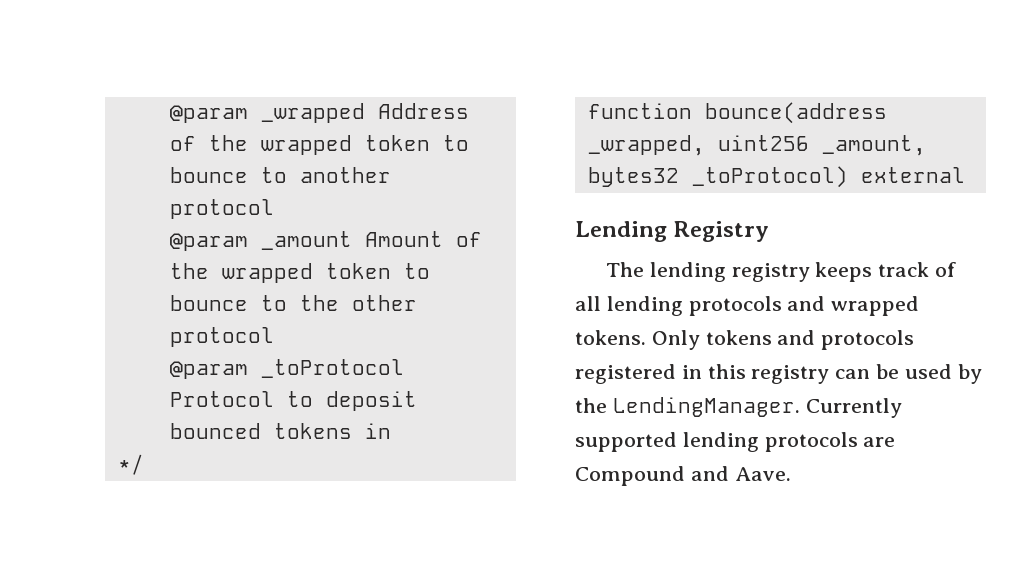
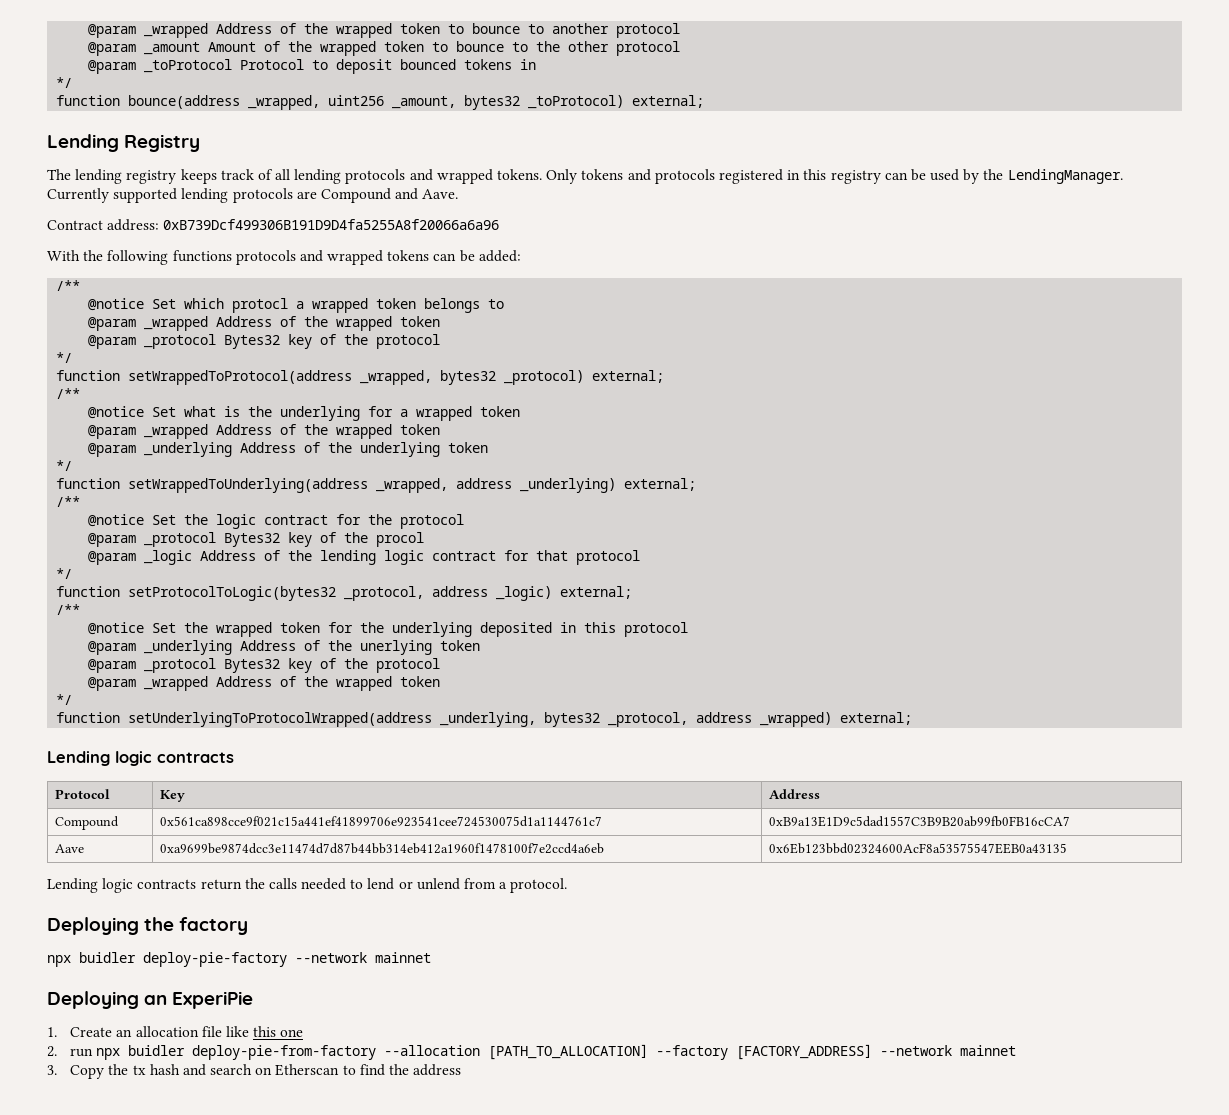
- function bounce(address _wrapped, uint256 _amount, bytes32 _toProtocol) external
+ function bounce(address _wrapped, uint256 _amount, bytes32 _toProtocol) external;
+ Contract address: 0xB739Dcf499306B191D9D4fa5255A8f20066a6a96
+ With the following functions protocols and wrapped tokens can be added:
+ /**
+ @notice Set which protocl a wrapped token belongs to
+ @param _wrapped Address of the wrapped token
+ @param _protocol Bytes32 key of the protocol
+ */
+ function setWrappedToProtocol(address _wrapped, bytes32 _protocol) external;
+ /**
+ @notice Set what is the underlying for a wrapped token
+ @param _wrapped Address of the wrapped token
+ @param _underlying Address of the underlying token
+ */
+ function setWrappedToUnderlying(address _wrapped, address _underlying) external;
+ /**
+ @notice Set the logic contract for the protocol
+ @param _protocol Bytes32 key of the procol
+ @param _logic Address of the lending logic contract for that protocol
+ */
+ function setProtocolToLogic(bytes32 _protocol, address _logic) external;
+ /**
+ @notice Set the wrapped token for the underlying deposited in this protocol
+ @param _underlying Address of the unerlying token
+ @param _protocol Bytes32 key of the protocol
+ @param _wrapped Address of the wrapped token
+ */
+ function setUnderlyingToProtocolWrapped(address _underlying, bytes32 _protocol, address _wrapped) external;
+ Lending logic contracts
+ Protocol | Key | Address
+ Compound | 0x561ca898cce9f021c15a441ef41899706e923541cee724530075d1a1144761c7 | 0xB9a13E1D9c5dad1557C3B9B20ab99fb0FB16cCA7
+ Aave | 0xa9699be9874dcc3e11474d7d87b44bb314eb412a1960f1478100f7e2ccd4a6eb | 0x6Eb123bbd02324600AcF8a53575547EEB0a43135
+ Lending logic contracts return the calls needed to lend or unlend from a protocol.
+ Deploying the factory
+ npx buidler deploy-pie-factory --network mainnet
+ Deploying an ExperiPie
+ 1. Create an allocation file like this one
+ 2. run npx buidler deploy-pie-from-factory --allocation [PATH_TO_ALLOCATION] --factory [FACTORY_ADDRESS] --network mainnet
+ 3. Copy the tx hash and search on Etherscan to find the address

